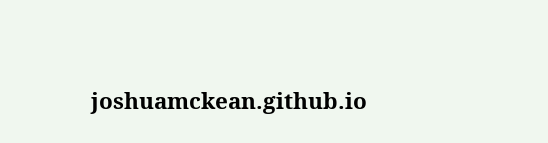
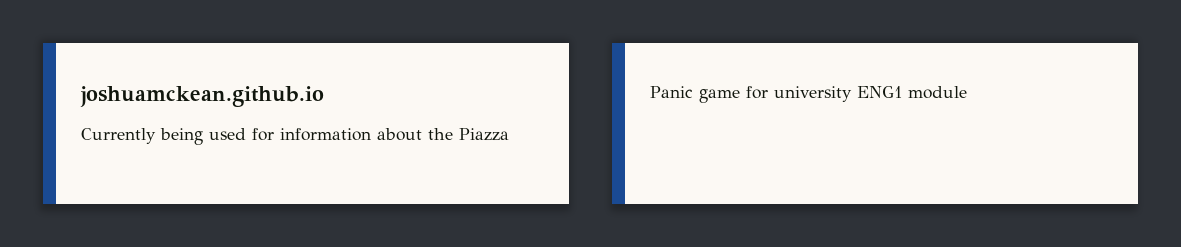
+ Currently being used for information about the Piazza Panic game for university ENG1 module

